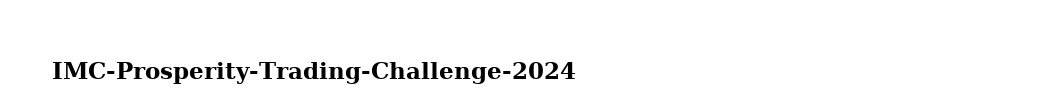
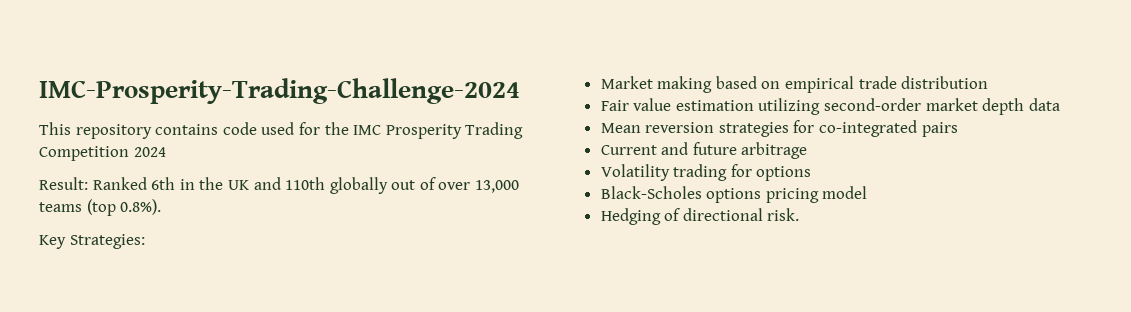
+ This repository contains code used for the IMC Prosperity Trading Competition 2024
+ Result: Ranked 6th in the UK and 110th globally out of over 13,000 teams (top 0.8%).
+ Key Strategies:
+ Market making based on empirical trade distribution
+ Fair value estimation utilizing second-order market depth data
+ Mean reversion strategies for co-integrated pairs
+ Current and future arbitrage
+ Volatility trading for options
+ Black-Scholes options pricing model
+ Hedging of directional risk.

